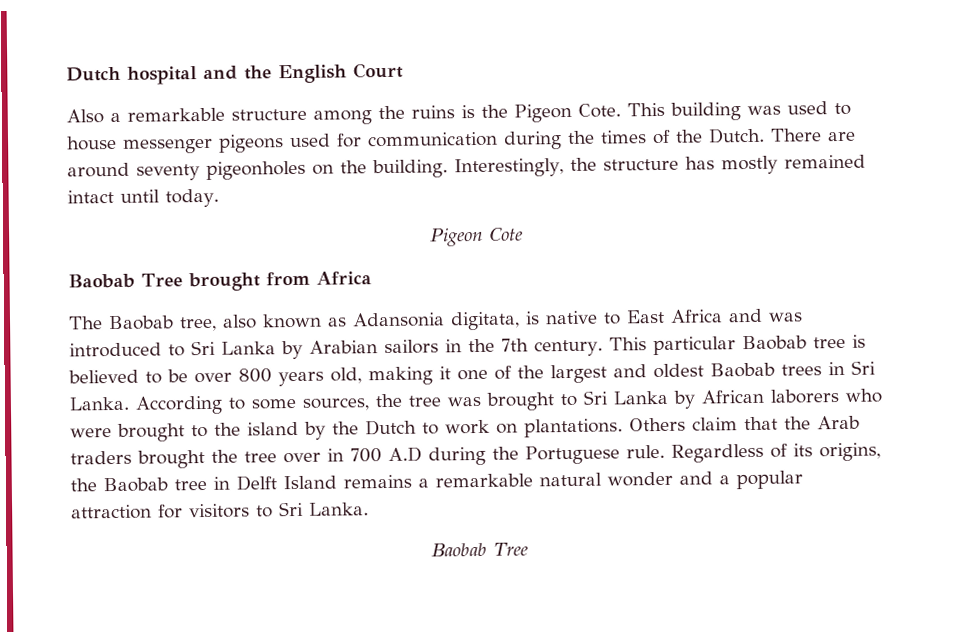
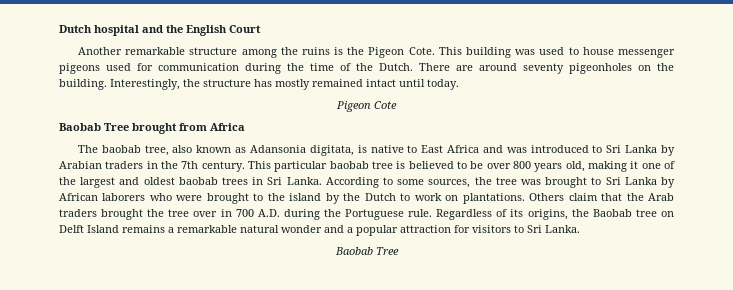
- Also a remarkable structure among the ruins is the Pigeon Cote.
+ Another remarkable structure among the ruins is the Pigeon Cote.
- This building was used to house messenger pigeons used for communication during the times of the Dutch.
+ This building was used to house messenger pigeons used for communication during the time of the Dutch.
- The Baobab tree, also known as Adansonia digitata, is native to East Africa and was introduced to Sri Lanka by Arabian sailors in the 7th century.
+ The baobab tree, also known as Adansonia digitata, is native to East Africa and was introduced to Sri Lanka by Arabian traders in the 7th century.
- This particular Baobab tree is believed to be over 800 years old, making it one of the largest and oldest Baobab trees in Sri Lanka.
+ This particular baobab tree is believed to be over 800 years old, making it one of the largest and oldest baobab trees in Sri Lanka.
- Others claim that the Arab traders brought the tree over in 700 A.D during the Portuguese rule.
+ Others claim that the Arab traders brought the tree over in 700 A.D. during the Portuguese rule.
- Regardless of its origins, the Baobab tree in Delft Island remains a remarkable natural wonder and a popular attraction for visitors to Sri Lanka.
+ Regardless of its origins, the Baobab tree on Delft Island remains a remarkable natural wonder and a popular attraction for visitors to Sri Lanka.

